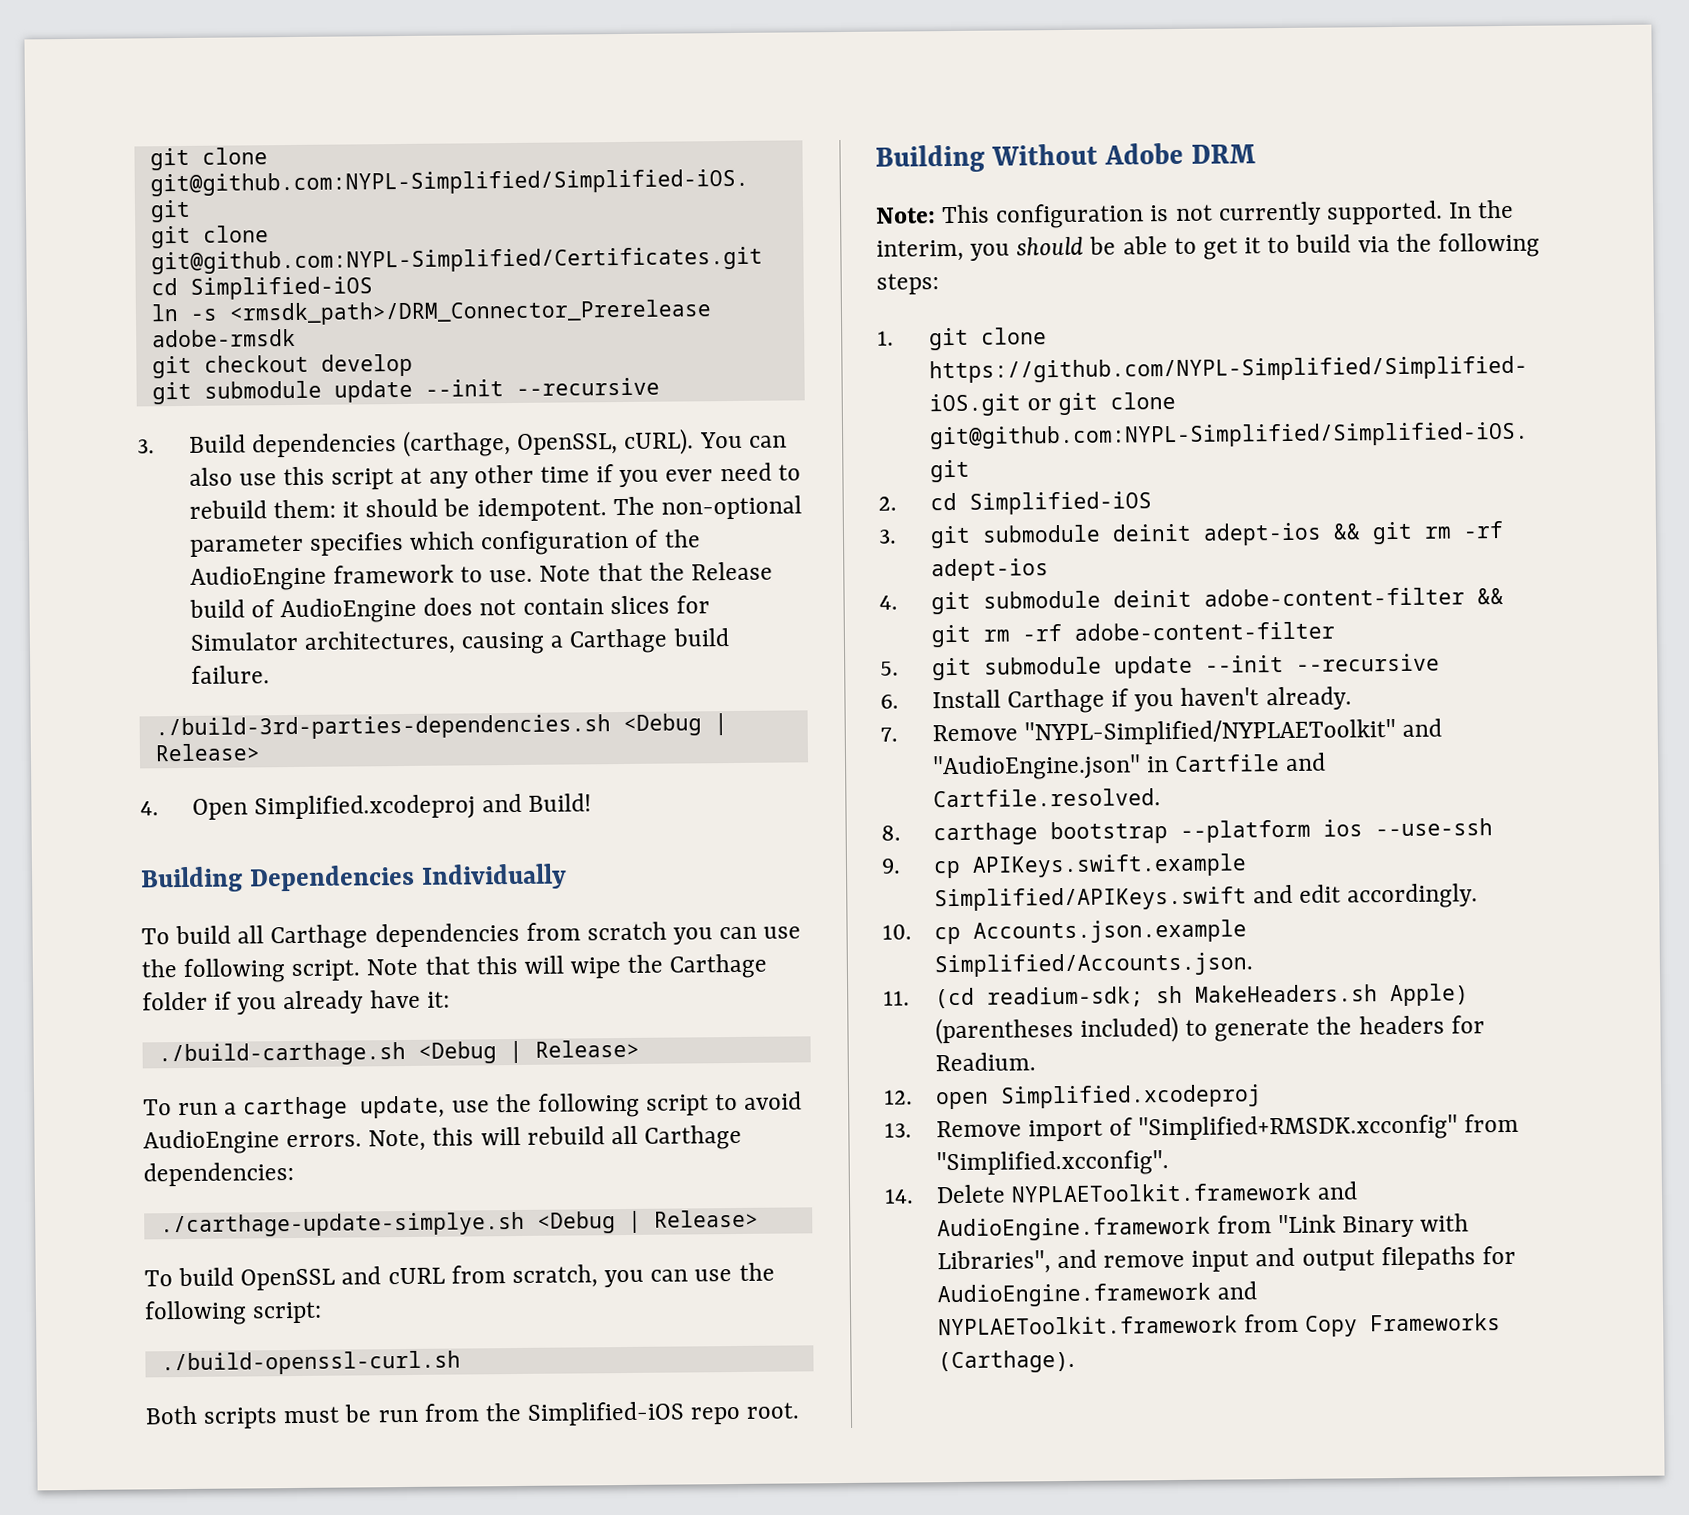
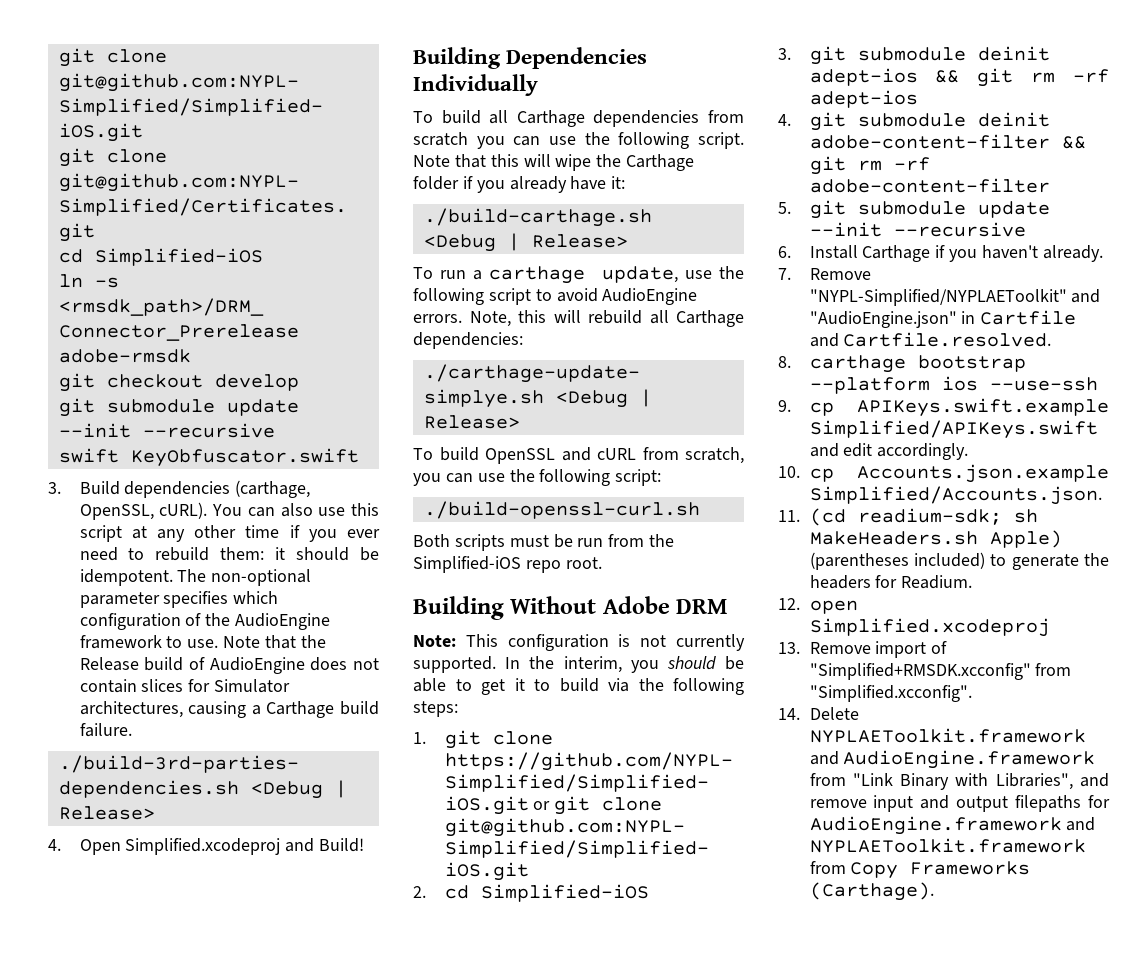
+ swift KeyObfuscator.swift

